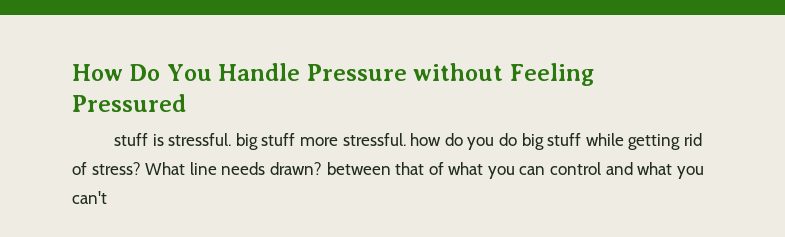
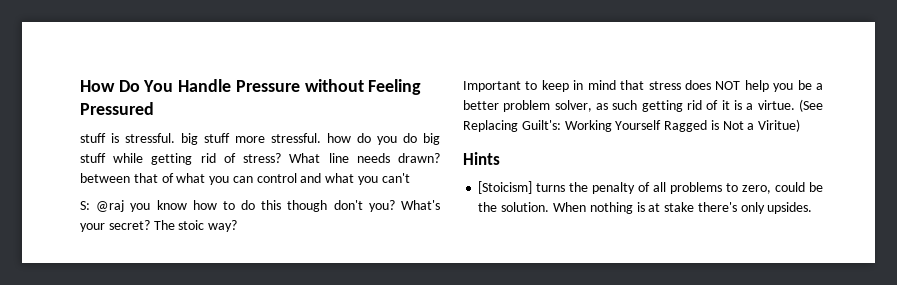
+ S: @raj you know how to do this though don't you? What's your secret? The stoic way?
+ Important to keep in mind that stress does NOT help you be a better problem solver, as such getting rid of it is a virtue. (See Replacing Guilt's: Working Yourself Ragged is Not a Viritue)
+ Hints
+ [Stoicism] turns the penalty of all problems to zero, could be the solution. When nothing is at stake there's only upsides.

